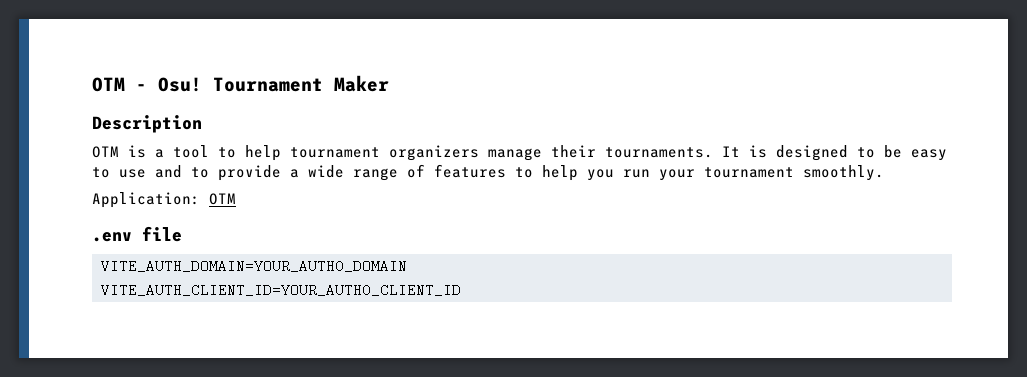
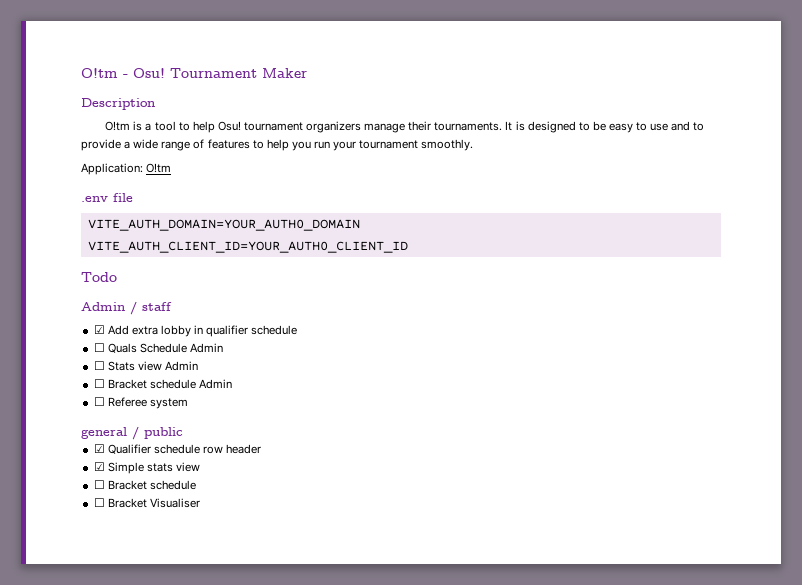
- OTM - Osu!
+ O!tm - Osu!
- OTM is a tool to help tournament organizers manage their tournaments.
+ O!tm is a tool to help Osu! tournament organizers manage their tournaments.
- Application: OTM
+ Application: O!tm
+ Todo
+ Admin / staff
+ ☑ Add extra lobby in qualifier schedule
+ ☐ Quals Schedule Admin
+ ☐ Stats view Admin
+ ☐ Bracket schedule Admin
+ ☐ Referee system
+ general / public
+ ☑ Qualifier schedule row header
+ ☑ Simple stats view
+ ☐ Bracket schedule
+ ☐ Bracket Visualiser

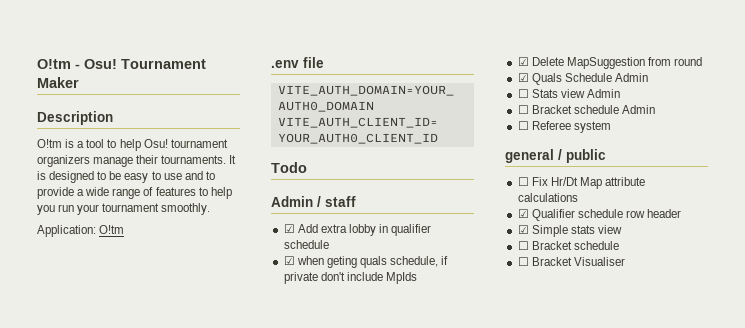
- ☐ Quals Schedule Admin
+ ☑ when geting quals schedule, if private don't include MpIds
+ ☑ Delete MapSuggestion from round
+ ☑ Quals Schedule Admin
+ ☐ Fix Hr/Dt Map attribute calculations

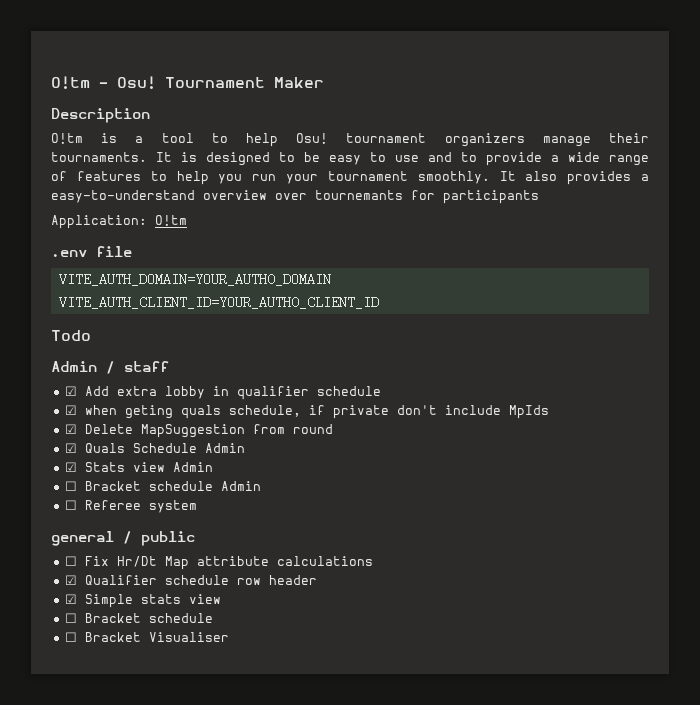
+ It also provides a easy-to-understand overview over tournemants for participants
- ☐ Stats view Admin
+ ☑ Stats view Admin

